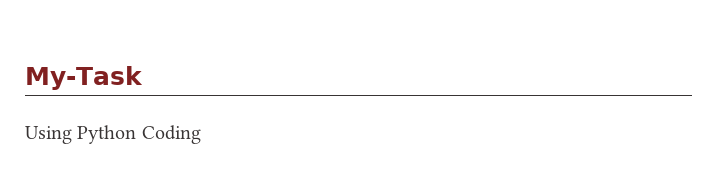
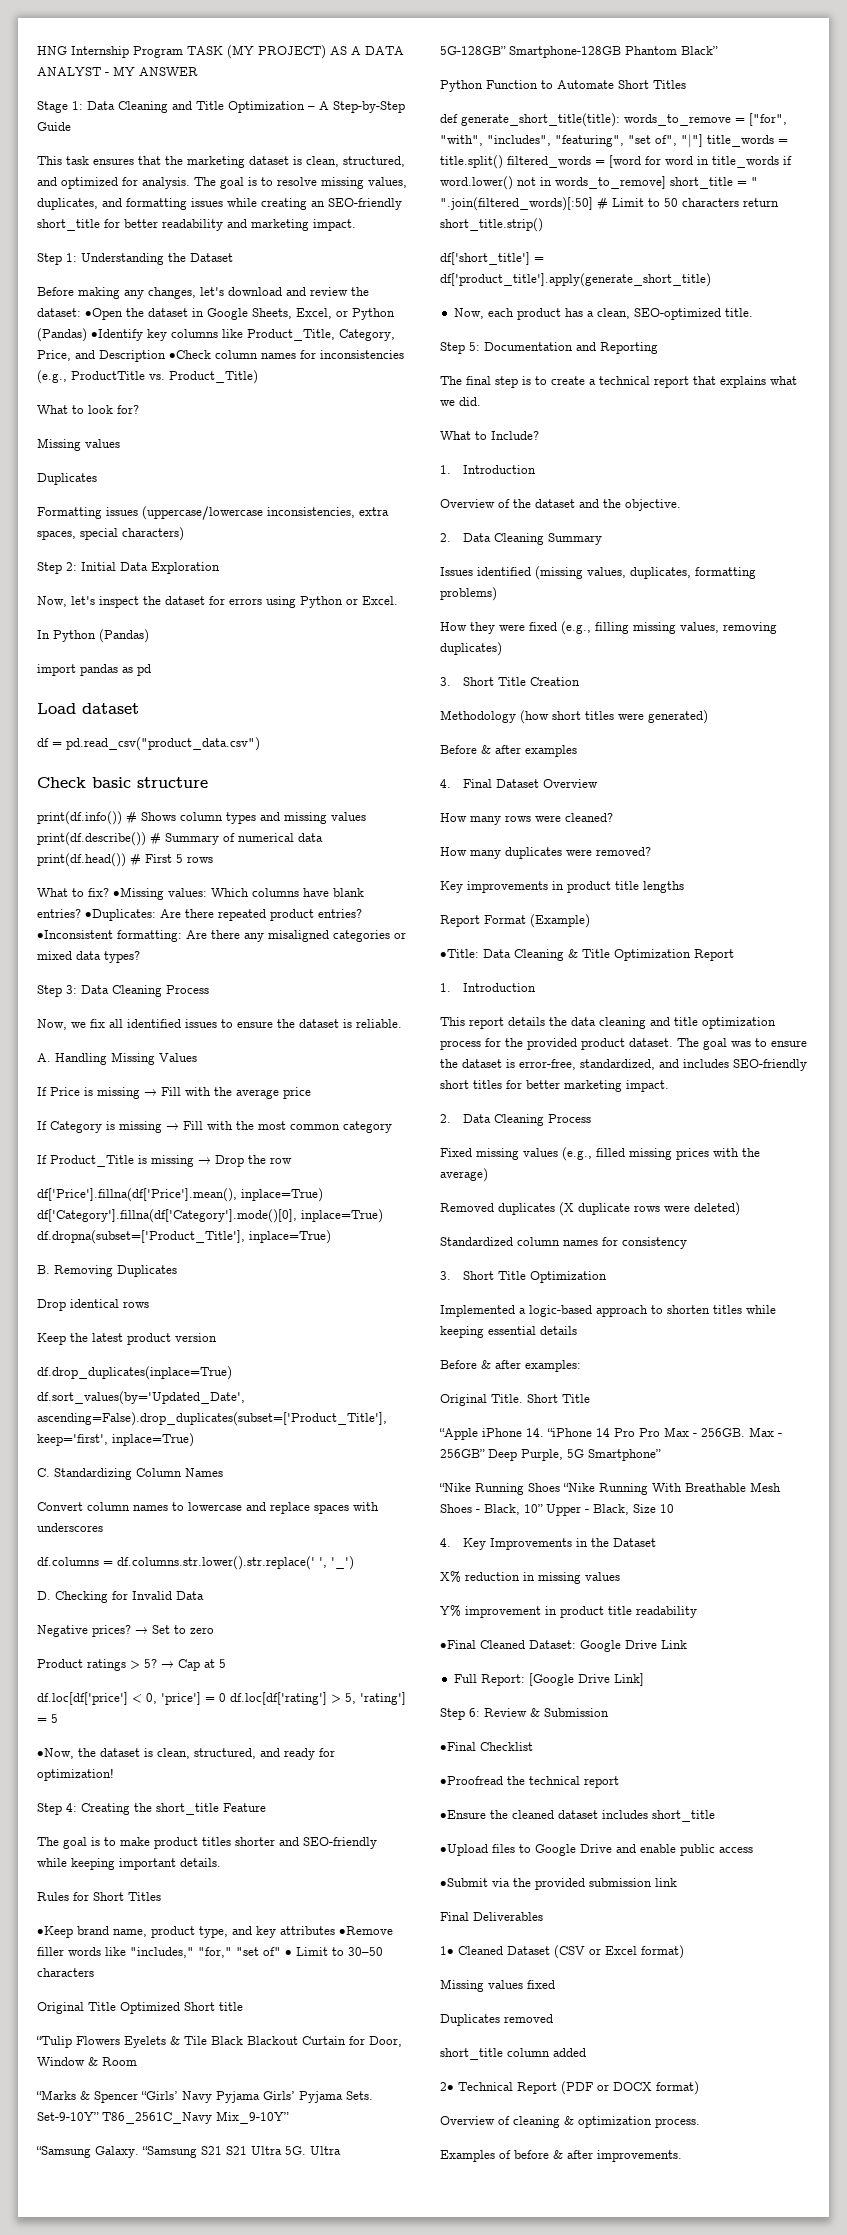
- My-Task
- Using Python Coding
+ HNG Internship Program TASK (MY PROJECT) AS A DATA ANALYST - MY ANSWER
+ Stage 1: Data Cleaning and Title Optimization – A Step-by-Step Guide
+ This task ensures that the marketing dataset is clean, structured, and optimized for analysis. The goal is to resolve missing values, duplicates, and formatting issues while creating an SEO-friendly short_title for better readability and marketing impact.
+ Step 1: Understanding the Dataset
+ Before making any changes, let's download and review the dataset: •Open the dataset in Google Sheets, Excel, or Python (Pandas) •Identify key columns like Product_Title, Category, Price, and Description •Check column names for inconsistencies (e.g., ProductTitle vs. Product_Title)
+ What to look for?
+ Missing values
+ Duplicates
+ Formatting issues (uppercase/lowercase inconsistencies, extra spaces, special characters)
+ Step 2: Initial Data Exploration
+ Now, let's inspect the dataset for errors using Python or Excel.
+ In Python (Pandas)
+ import pandas as pd
+ Load dataset
+ df = pd.read_csv("product_data.csv")
+ Check basic structure
+ print(df.info()) # Shows column types and missing values print(df.describe()) # Summary of numerical data print(df.head()) # First 5 rows
+ What to fix? •Missing values: Which columns have blank entries? •Duplicates: Are there repeated product entries? •Inconsistent formatting: Are there any misaligned categories or mixed data types?
+ Step 3: Data Cleaning Process
+ Now, we fix all identified issues to ensure the dataset is reliable.
+ A. Handling Missing Values
+ If Price is missing → Fill with the average price
+ If Category is missing → Fill with the most common category
+ If Product_Title is missing → Drop the row
+ df['Price'].fillna(df['Price'].mean(), inplace=True) df['Category'].fillna(df['Category'].mode()[0], inplace=True) df.dropna(subset=['Product_Title'], inplace=True)
+ B. Removing Duplicates
+ Drop identical rows
+ Keep the latest product version
+ df.drop_duplicates(inplace=True)
+ df.sort_values(by='Updated_Date', ascending=False).drop_duplicates(subset=['Product_Title'], keep='first', inplace=True)
+ C. Standardizing Column Names
+ Convert column names to lowercase and replace spaces with underscores
+ df.columns = df.columns.str.lower().str.replace(' ', '_')
+ D. Checking for Invalid Data
+ Negative prices? → Set to zero
+ Product ratings > 5? → Cap at 5
+ df.loc[df['price'] < 0, 'price'] = 0 df.loc[df['rating'] > 5, 'rating'] = 5
+ •Now, the dataset is clean, structured, and ready for optimization!
+ Step 4: Creating the short_title Feature
+ The goal is to make product titles shorter and SEO-friendly while keeping important details.
+ Rules for Short Titles
+ •Keep brand name, product type, and key attributes •Remove filler words like "includes," "for," "set of" • Limit to 30–50 characters
+ Original Title Optimized Short title
+ “Tulip Flowers Eyelets & Tile Black Blackout Curtain for Door, Window & Room
+ “Marks & Spencer “Girls’ Navy Pyjama Girls’ Pyjama Sets. Set-9-10Y” T86_2561C_Navy Mix_9-10Y”
+ “Samsung Galaxy. “Samsung S21 S21 Ultra 5G. Ultra 5G-128GB” Smartphone-128GB Phantom Black”
+ Python Function to Automate Short Titles
+ def generate_short_title(title): words_to_remove = ["for", "with", "includes", "featuring", "set of", "|"] title_words = title.split() filtered_words = [word for word in title_words if word.lower() not in words_to_remove] short_title = " ".join(filtered_words)[:50] # Limit to 50 characters return short_title.strip()
+ df['short_title'] = df['product_title'].apply(generate_short_title)
+ Now, each product has a clean, SEO-optimized title.
+ Step 5: Documentation and Reporting
+ The final step is to create a technical report that explains what we did.
+ What to Include?
+ 1. Introduction
+ Overview of the dataset and the objective.
+ 2. Data Cleaning Summary
+ Issues identified (missing values, duplicates, formatting problems)
+ How they were fixed (e.g., filling missing values, removing duplicates)
+ 3. Short Title Creation
+ Methodology (how short titles were generated)
+ Before & after examples
+ 4. Final Dataset Overview
+ How many rows were cleaned?
+ How many duplicates were removed?
+ Key improvements in product title lengths
+ Report Format (Example)
+ •Title: Data Cleaning & Title Optimization Report
+ 1. Introduction
+ This report details the data cleaning and title optimization process for the provided product dataset. The goal was to ensure the dataset is error-free, standardized, and includes SEO-friendly short titles for better marketing impact.
+ 2. Data Cleaning Process
+ Fixed missing values (e.g., filled missing prices with the average)
+ Removed duplicates (X duplicate rows were deleted)
+ Standardized column names for consistency
+ 3. Short Title Optimization
+ Implemented a logic-based approach to shorten titles while keeping essential details
+ Before & after examples:
+ Original Title. Short Title
+ “Apple iPhone 14. “iPhone 14 Pro Pro Max - 256GB. Max - 256GB” Deep Purple, 5G Smartphone”
+ “Nike Running Shoes “Nike Running With Breathable Mesh Shoes - Black, 10” Upper - Black, Size 10
+ 4. Key Improvements in the Dataset
+ X% reduction in missing values
+ Y% improvement in product title readability
+ •Final Cleaned Dataset: Google Drive Link
+ Full Report: [Google Drive Link]
+ Step 6: Review & Submission
+ •Final Checklist
+ •Proofread the technical report
+ •Ensure the cleaned dataset includes short_title
+ •Upload files to Google Drive and enable public access
+ •Submit via the provided submission link
+ Final Deliverables
+ 1• Cleaned Dataset (CSV or Excel format)
+ Missing values fixed
+ Duplicates removed
+ short_title column added
+ 2• Technical Report (PDF or DOCX format)
+ Overview of cleaning & optimization process.
+ Examples of before & after improvements.

